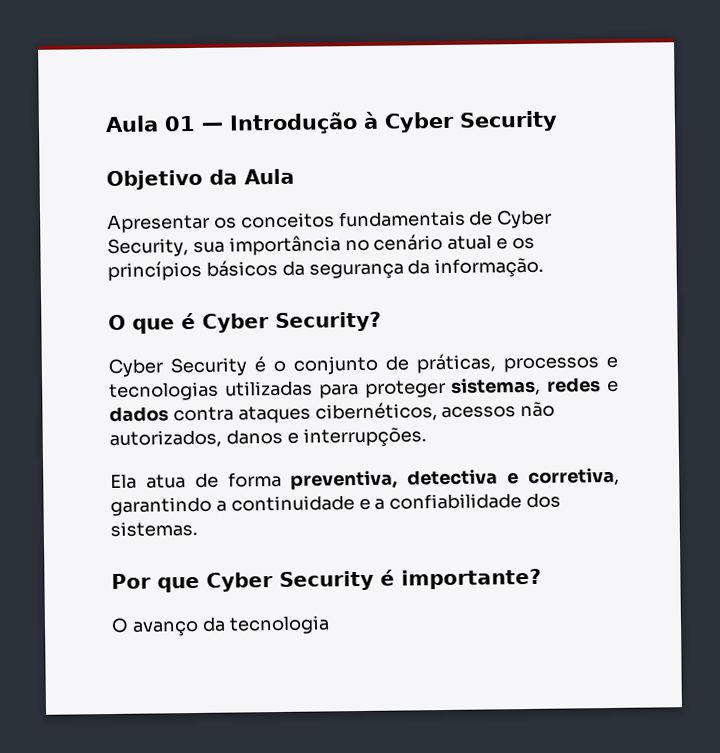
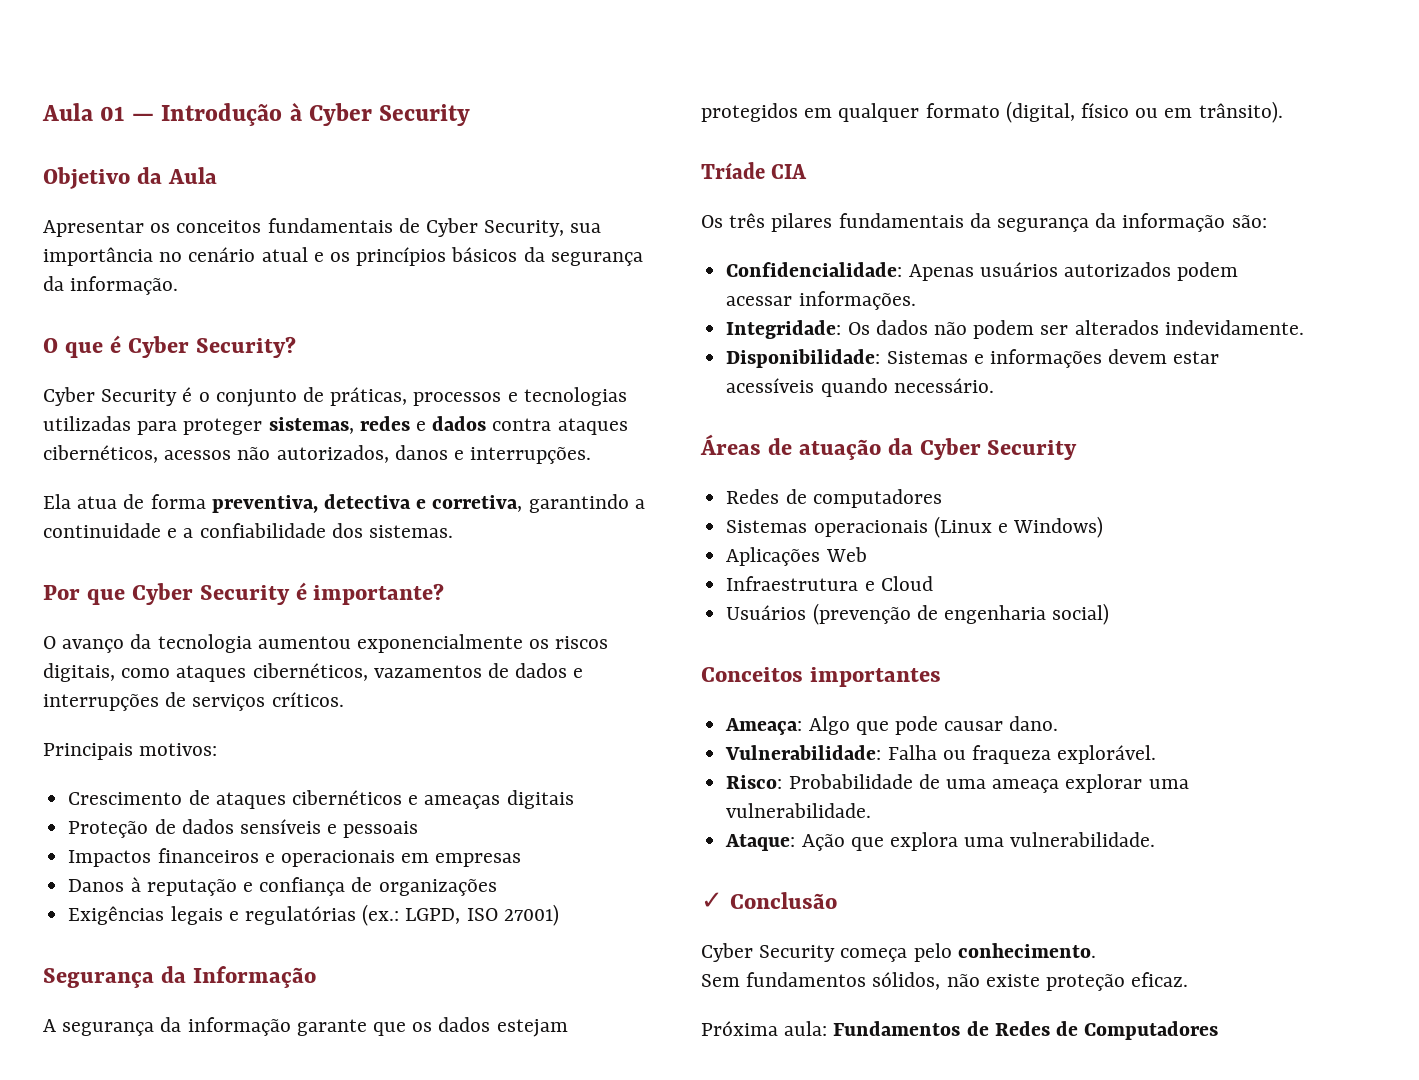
- O avanço da tecnologia
+ O avanço da tecnologia aumentou exponencialmente os riscos digitais, como ataques cibernéticos, vazamentos de dados e interrupções de serviços críticos.
+ Principais motivos:
+ Crescimento de ataques cibernéticos e ameaças digitais
+ Proteção de dados sensíveis e pessoais
+ Impactos financeiros e operacionais em empresas
+ Danos à reputação e confiança de organizações
+ Exigências legais e regulatórias (ex.: LGPD, ISO 27001)
+ Segurança da Informação
+ A segurança da informação garante que os dados estejam protegidos em qualquer formato (digital, físico ou em trânsito).
+ Tríade CIA
+ Os três pilares fundamentais da segurança da informação são:
+ Confidencialidade: Apenas usuários autorizados podem acessar informações.
+ Integridade: Os dados não podem ser alterados indevidamente.
+ Disponibilidade: Sistemas e informações devem estar acessíveis quando necessário.
+ Áreas de atuação da Cyber Security
+ Redes de computadores
+ Sistemas operacionais (Linux e Windows)
+ Aplicações Web
+ Infraestrutura e Cloud
+ Usuários (prevenção de engenharia social)
+ Conceitos importantes
+ Ameaça: Algo que pode causar dano.
+ Vulnerabilidade: Falha ou fraqueza explorável.
+ Risco: Probabilidade de uma ameaça explorar uma vulnerabilidade.
+ Ataque: Ação que explora uma vulnerabilidade.
+ ✓ Conclusão
+ Cyber Security começa pelo conhecimento.
+ Sem fundamentos sólidos, não existe proteção eficaz.
+ Próxima aula: Fundamentos de Redes de Computadores

